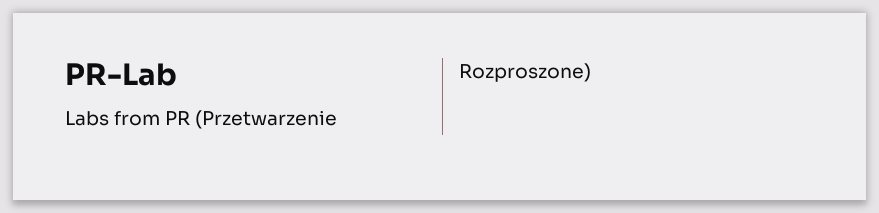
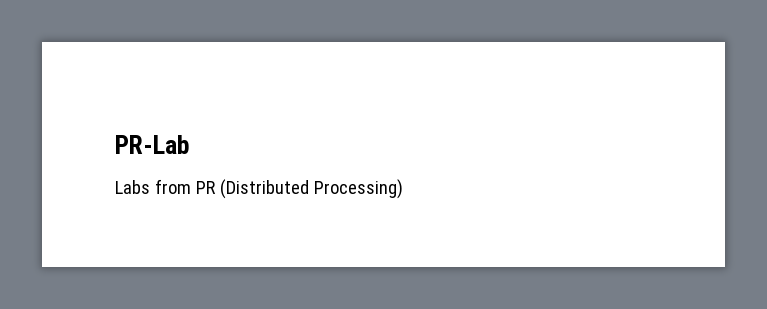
- Labs from PR (Przetwarzenie Rozproszone)
+ Labs from PR (Distributed Processing)

